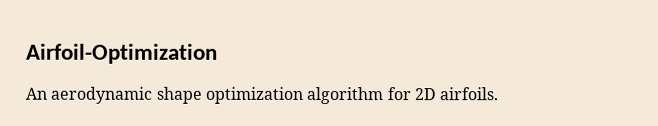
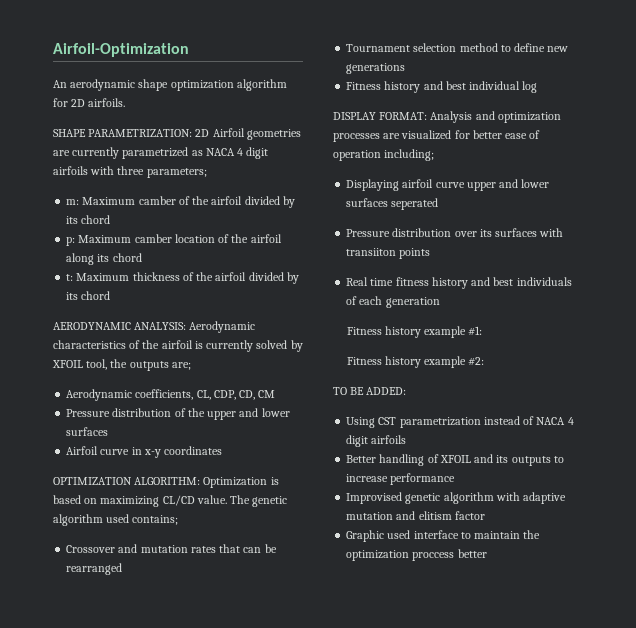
+ SHAPE PARAMETRIZATION: 2D Airfoil geometries are currently parametrized as NACA 4 digit airfoils with three parameters;
+ m: Maximum camber of the airfoil divided by its chord
+ p: Maximum camber location of the airfoil along its chord
+ t: Maximum thickness of the airfoil divided by its chord
+ AERODYNAMIC ANALYSIS: Aerodynamic characteristics of the airfoil is currently solved by XFOIL tool, the outputs are;
+ Aerodynamic coefficients, CL, CDP, CD, CM
+ Pressure distribution of the upper and lower surfaces
+ Airfoil curve in x-y coordinates
+ OPTIMIZATION ALGORITHM: Optimization is based on maximizing CL/CD value. The genetic algorithm used contains;
+ Crossover and mutation rates that can be rearranged
+ Tournament selection method to define new generations
+ Fitness history and best individual log
+ DISPLAY FORMAT: Analysis and optimization processes are visualized for better ease of operation including;
+ Displaying airfoil curve upper and lower surfaces seperated
+ Pressure distribution over its surfaces with transiiton points
+ Real time fitness history and best individuals of each generation
+ Fitness history example #1:
+ Fitness history example #2:
+ TO BE ADDED:
+ Using CST parametrization instead of NACA 4 digit airfoils
+ Better handling of XFOIL and its outputs to increase performance
+ Improvised genetic algorithm with adaptive mutation and elitism factor
+ Graphic used interface to maintain the optimization proccess better

